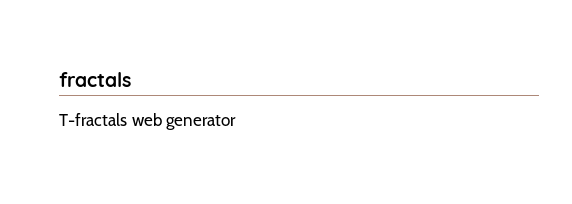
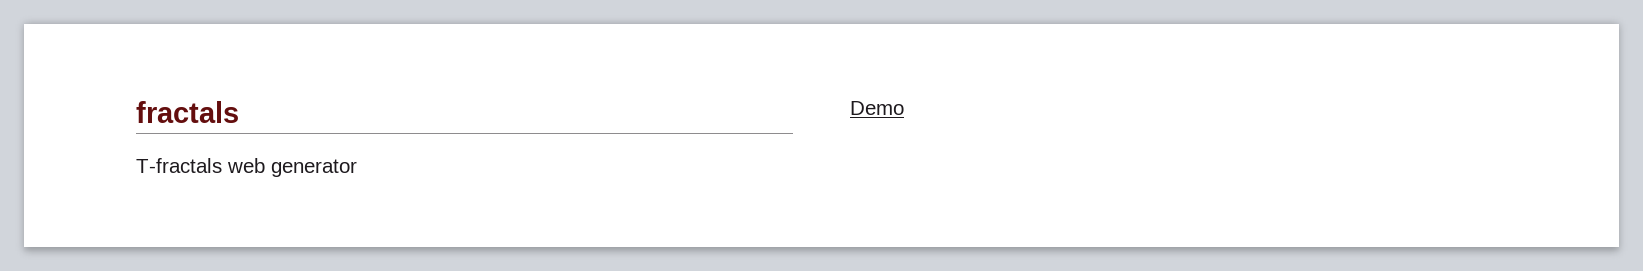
+ Demo

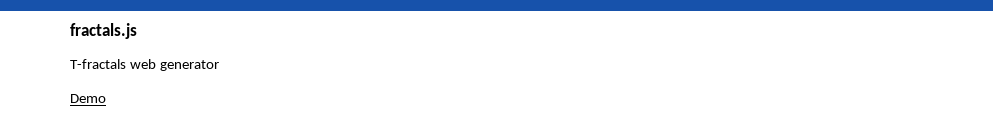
- fractals
+ fractals.js

